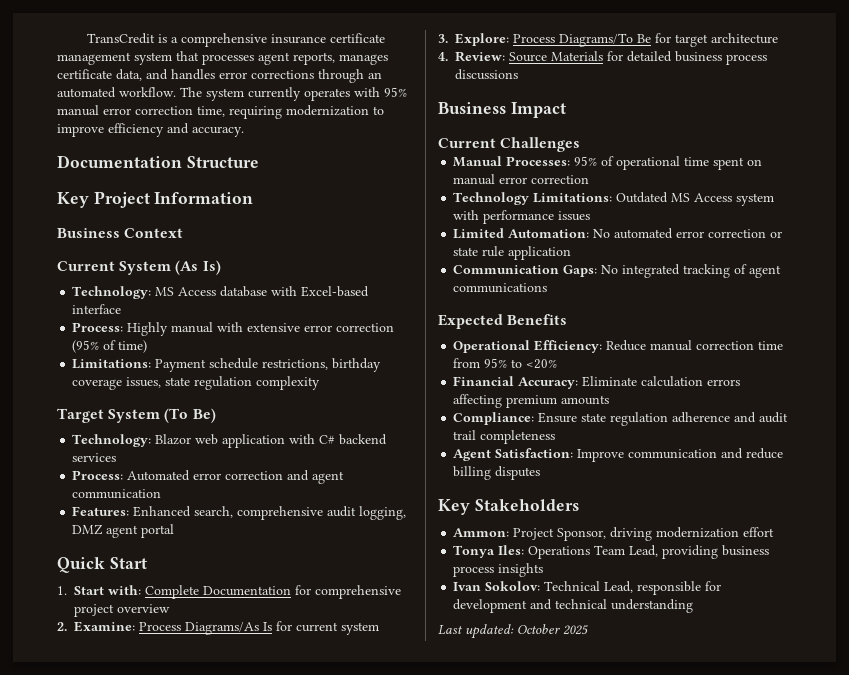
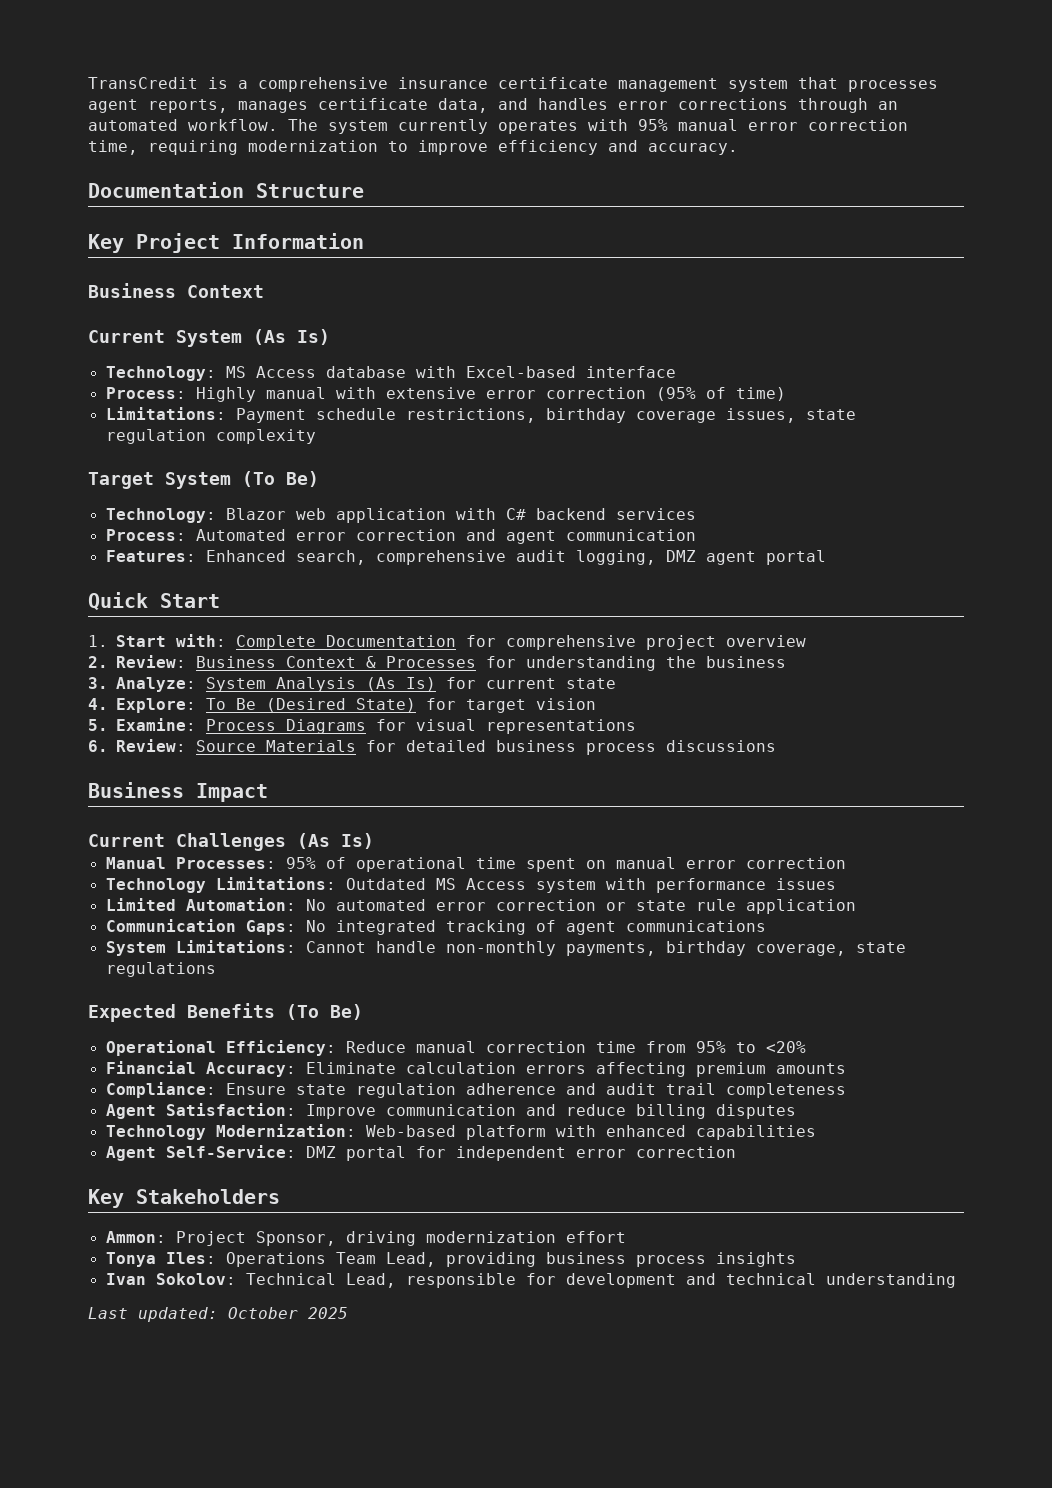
- 2. Examine: Process Diagrams/As Is for current system
- 3. Explore: Process Diagrams/To Be for target architecture
- 4. Review: Source Materials for detailed business process discussions
+ 2. Review: Business Context & Processes for understanding the business
+ 3. Analyze: System Analysis (As Is) for current state
+ 4. Explore: To Be (Desired State) for target vision
+ 5. Examine: Process Diagrams for visual representations
+ 6. Review: Source Materials for detailed business process discussions
- Current Challenges
+ Current Challenges (As Is)
+ System Limitations: Cannot handle non-monthly payments, birthday coverage, state regulations
- Expected Benefits
+ Expected Benefits (To Be)
+ Technology Modernization: Web-based platform with enhanced capabilities
+ Agent Self-Service: DMZ portal for independent error correction

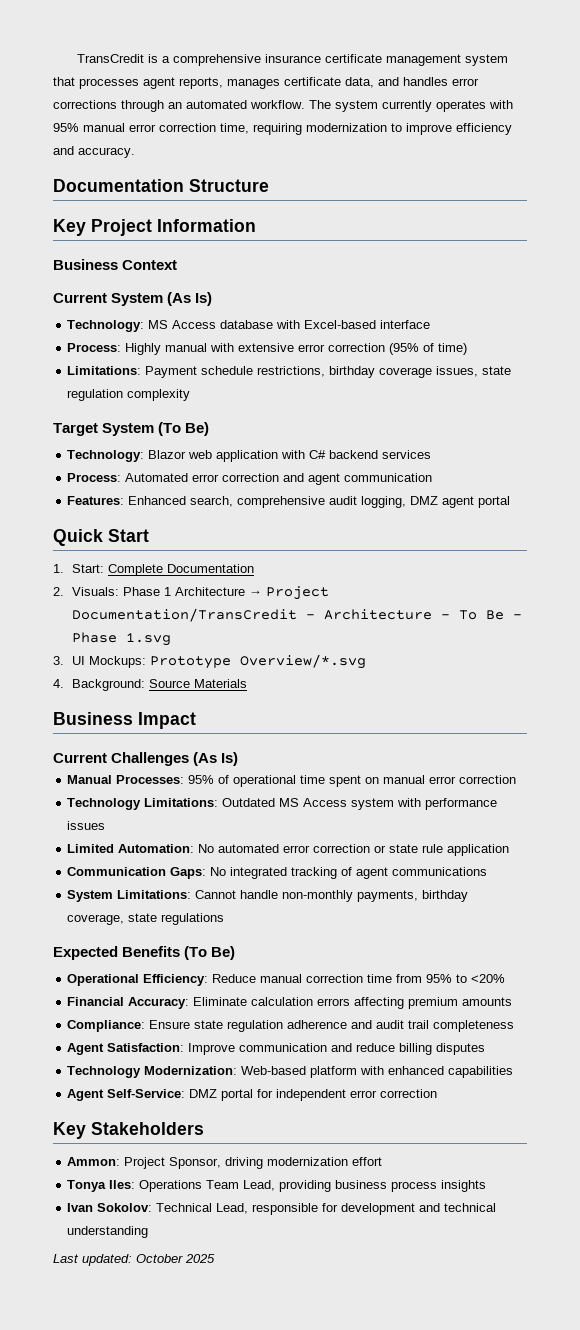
- 1. Start with: Complete Documentation for comprehensive project overview
- 2. Review: Business Context & Processes for understanding the business
- 3. Analyze: System Analysis (As Is) for current state
- 4. Explore: To Be (Desired State) for target vision
- 5. Examine: Process Diagrams for visual representations
- 6. Review: Source Materials for detailed business process discussions
+ 1. Start: Complete Documentation
+ 2. Visuals: Phase 1 Architecture → Project Documentation/TransCredit - Architecture - To Be - Phase 1.svg
+ 3. UI Mockups: Prototype Overview/*.svg
+ 4. Background: Source Materials

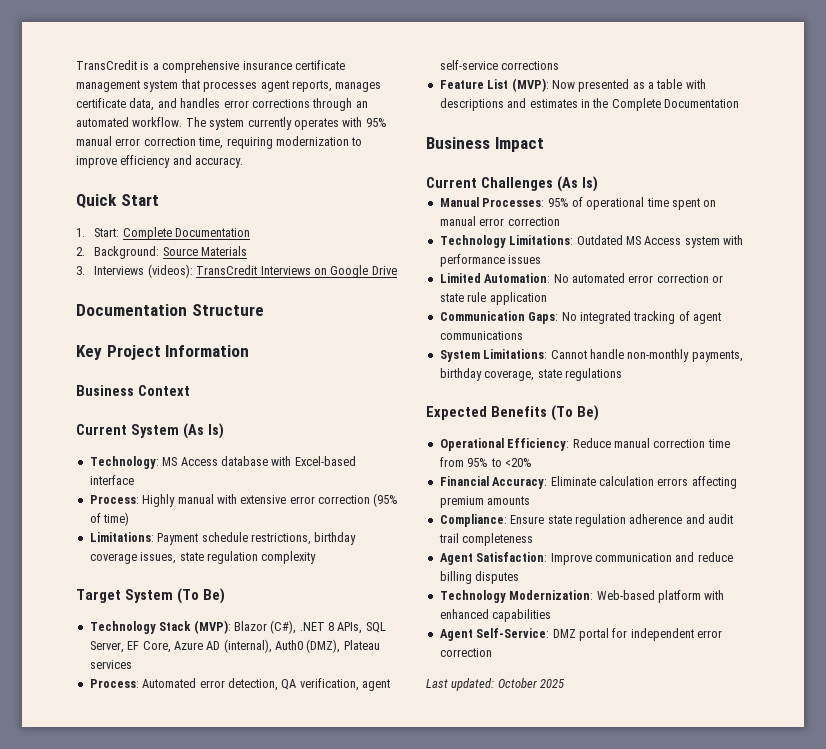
+ Quick Start
+ 1. Start: Complete Documentation
+ 2. Background: Source Materials
+ 3. Interviews (videos): TransCredit Interviews on Google Drive
- Technology: Blazor web application with C# backend services
- Process: Automated error correction and agent communication
- Features: Enhanced search, comprehensive audit logging, DMZ agent portal
- Quick Start
- 1. Start: Complete Documentation
- 2. Visuals: Phase 1 Architecture → Project Documentation/TransCredit - Architecture - To Be - Phase 1.svg
- 3. UI Mockups: Prototype Overview/*.svg
- 4. Background: Source Materials
+ Technology Stack (MVP): Blazor (C#), .NET 8 APIs, SQL Server, EF Core, Azure AD (internal), Auth0 (DMZ), Plateau services
+ Process: Automated error detection, QA verification, agent self-service corrections
+ Feature List (MVP): Now presented as a table with descriptions and estimates in the Complete Documentation
- Key Stakeholders
- Ammon: Project Sponsor, driving modernization effort
- Tonya Iles: Operations Team Lead, providing business process insights
- Ivan Sokolov: Technical Lead, responsible for development and technical understanding

